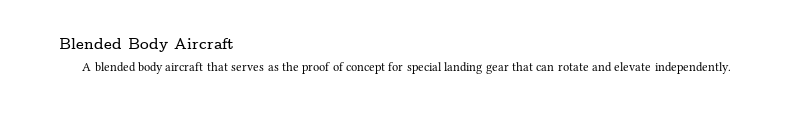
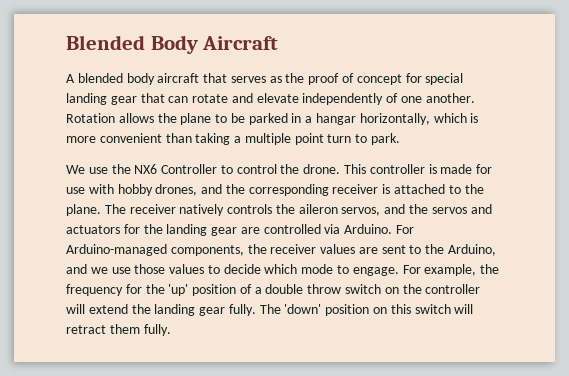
- A blended body aircraft that serves as the proof of concept for special landing gear that can rotate and elevate independently.
+ A blended body aircraft that serves as the proof of concept for special landing gear that can rotate and elevate independently of one another. Rotation allows the plane to be parked in a hangar horizontally, which is more convenient than taking a multiple point turn to park.
+ We use the NX6 Controller to control the drone. This controller is made for use with hobby drones, and the corresponding receiver is attached to the plane. The receiver natively controls the aileron servos, and the servos and actuators for the landing gear are controlled via Arduino. For Arduino-managed components, the receiver values are sent to the Arduino, and we use those values to decide which mode to engage. For example, the frequency for the 'up' position of a double throw switch on the controller will extend the landing gear fully. The 'down' position on this switch will retract them fully.

